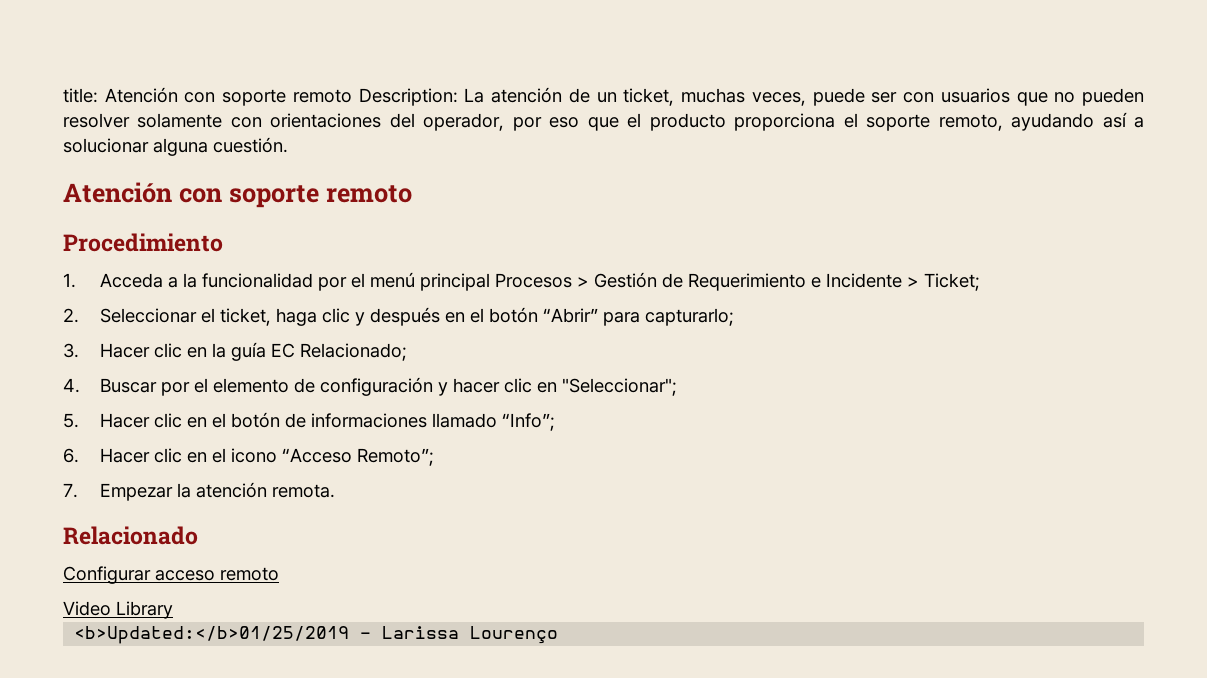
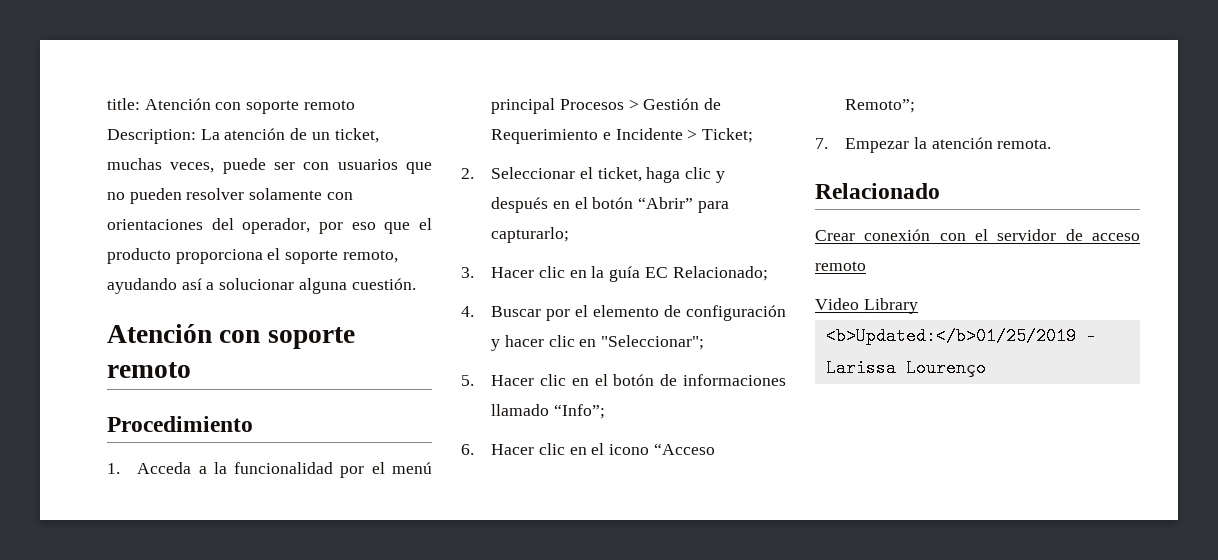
- Configurar acceso remoto
+ Crear conexión con el servidor de acceso remoto

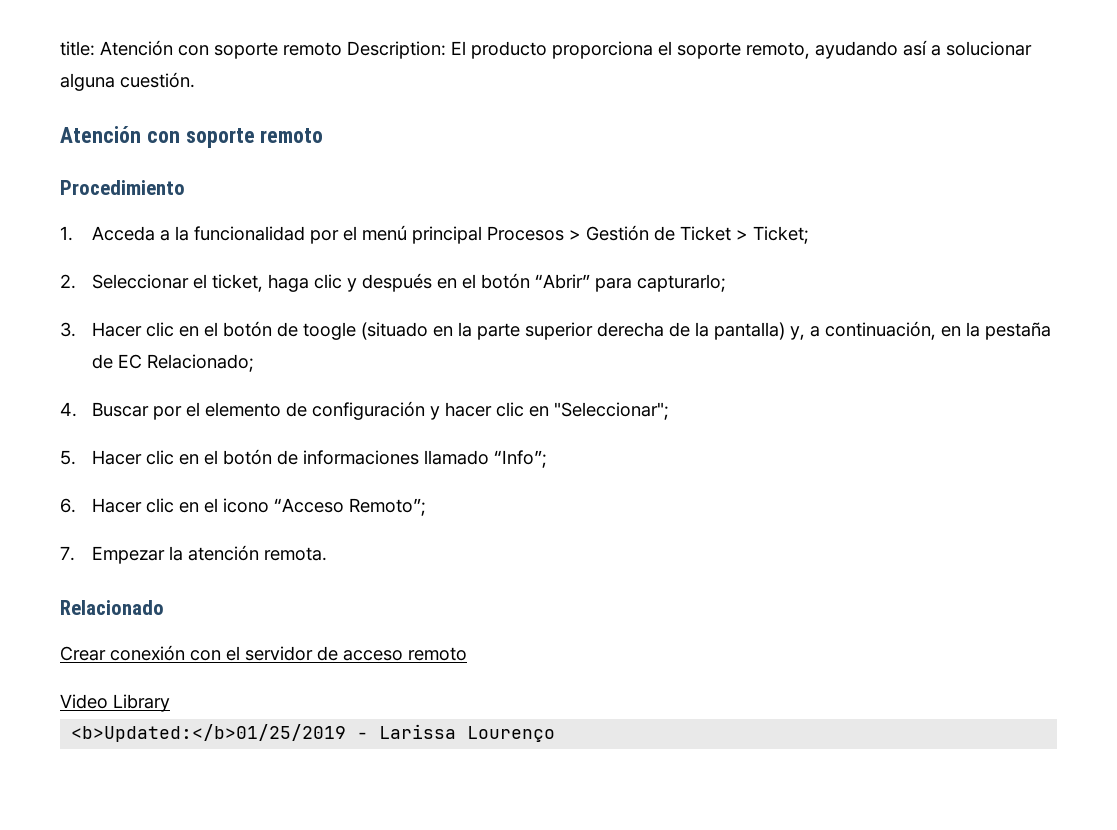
- title: Atención con soporte remoto Description: La atención de un ticket, muchas veces, puede ser con usuarios que no pueden resolver solamente con orientaciones del operador, por eso que el producto proporciona el soporte remoto, ayudando así a solucionar alguna cuestión.
+ title: Atención con soporte remoto Description: El producto proporciona el soporte remoto, ayudando así a solucionar alguna cuestión.
- 1. Acceda a la funcionalidad por el menú principal Procesos > Gestión de Requerimiento e Incidente > Ticket;
+ 1. Acceda a la funcionalidad por el menú principal Procesos > Gestión de Ticket > Ticket;
- 3. Hacer clic en la guía EC Relacionado;
+ 3. Hacer clic en el botón de toogle (situado en la parte superior derecha de la pantalla) y, a continuación, en la pestaña de EC Relacionado;

